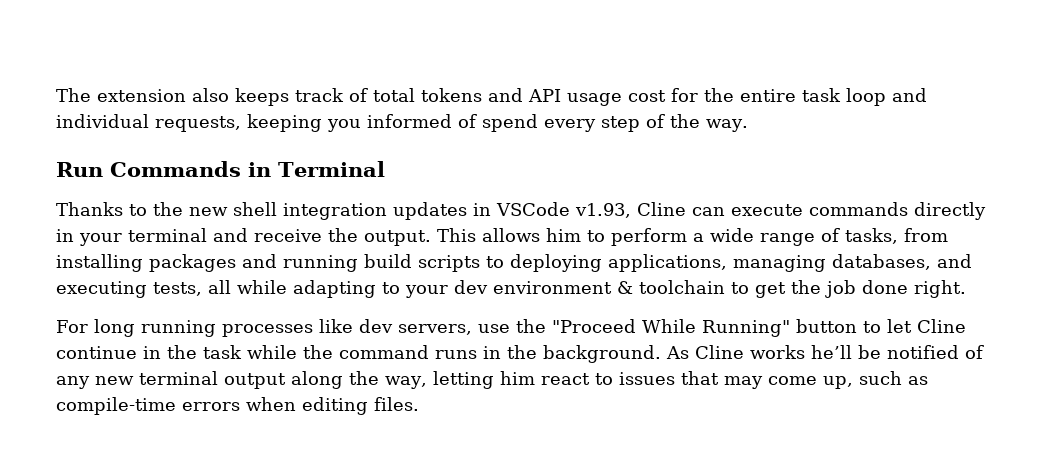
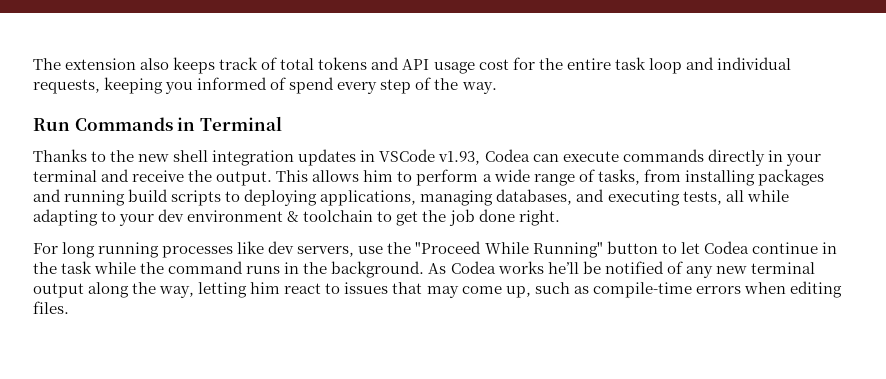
- Thanks to the new shell integration updates in VSCode v1.93, Cline can execute commands directly in your terminal and receive the output.
+ Thanks to the new shell integration updates in VSCode v1.93, Codea can execute commands directly in your terminal and receive the output.
- For long running processes like dev servers, use the "Proceed While Running" button to let Cline continue in the task while the command runs in the background.
+ For long running processes like dev servers, use the "Proceed While Running" button to let Codea continue in the task while the command runs in the background.
- As Cline works he’ll be notified of any new terminal output along the way, letting him react to issues that may come up, such as compile-time errors when editing files.
+ As Codea works he’ll be notified of any new terminal output along the way, letting him react to issues that may come up, such as compile-time errors when editing files.

